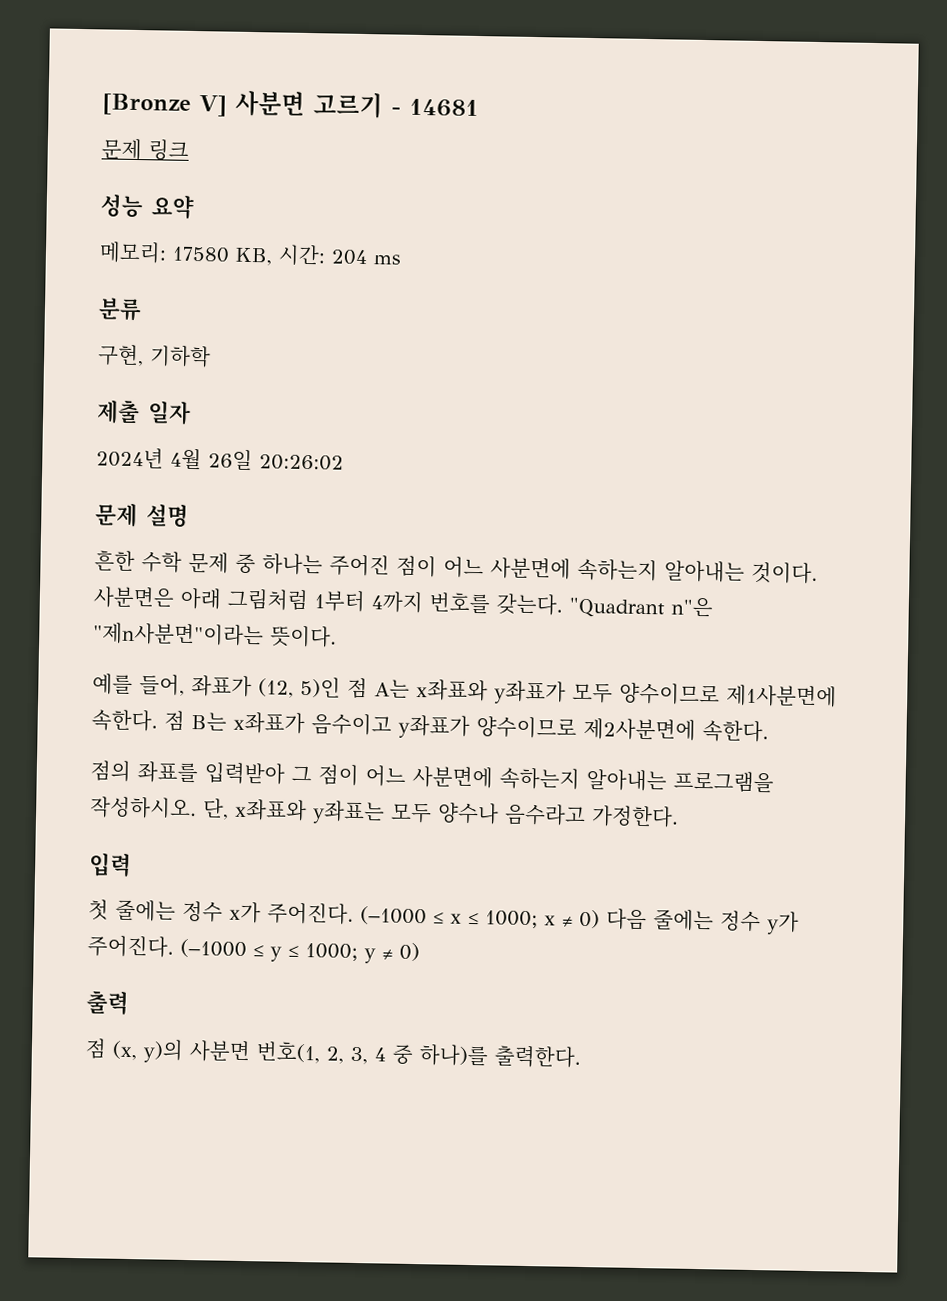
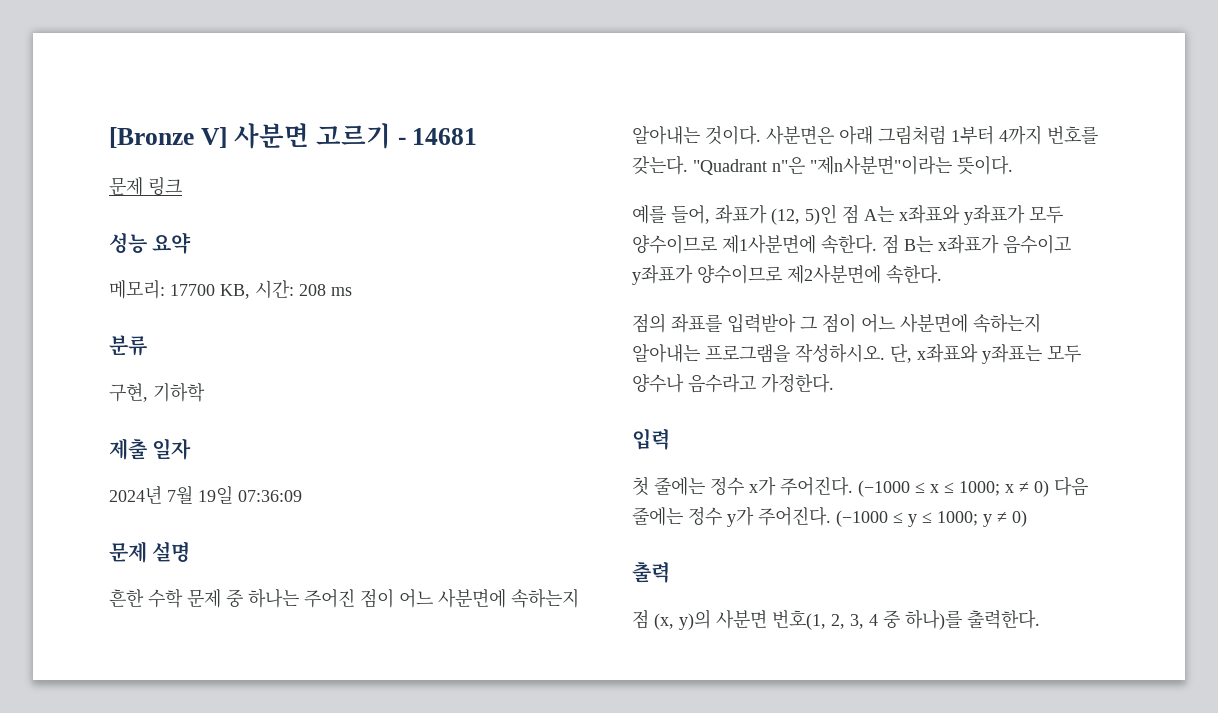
- 메모리: 17580 KB, 시간: 204 ms
+ 메모리: 17700 KB, 시간: 208 ms
- 2024년 4월 26일 20:26:02
+ 2024년 7월 19일 07:36:09

